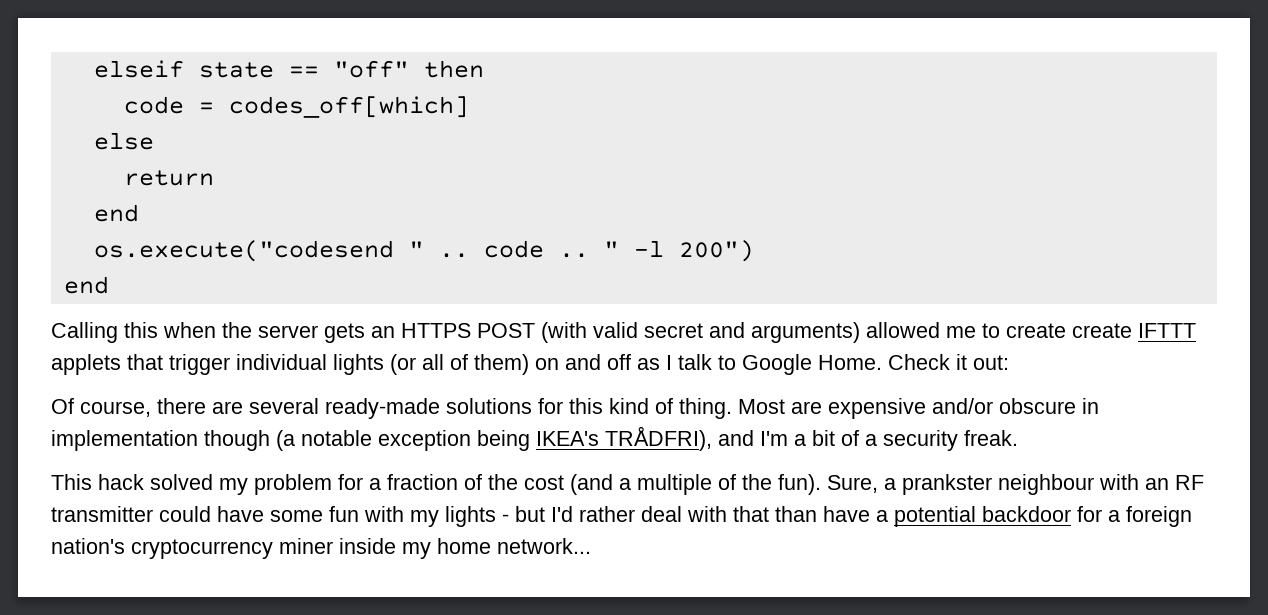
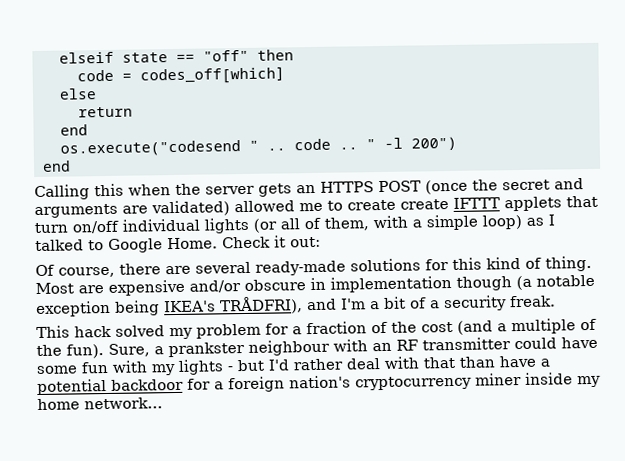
- Calling this when the server gets an HTTPS POST (with valid secret and arguments) allowed me to create create IFTTT applets that trigger individual lights (or all of them) on and off as I talk to Google Home.
+ Calling this when the server gets an HTTPS POST (once the secret and arguments are validated) allowed me to create create IFTTT applets that turn on/off individual lights (or all of them, with a simple loop) as I talked to Google Home.

